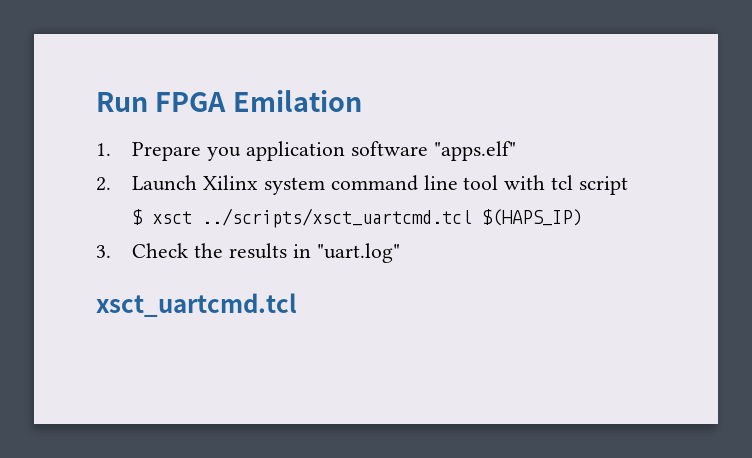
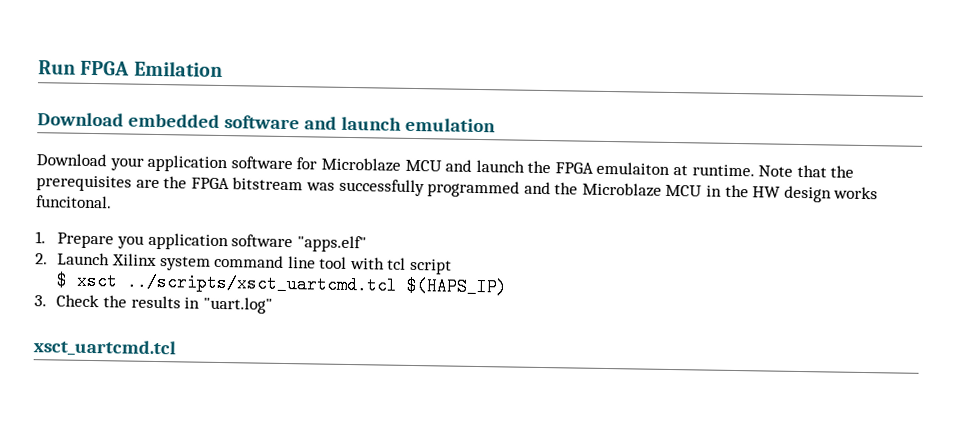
+ Download embedded software and launch emulation
+ Download your application software for Microblaze MCU and launch the FPGA emulaiton at runtime. Note that the prerequisites are the FPGA bitstream was successfully programmed and the Microblaze MCU in the HW design works funcitonal.

